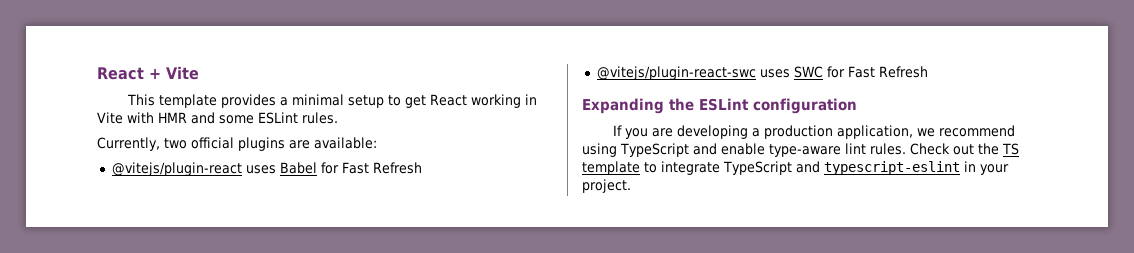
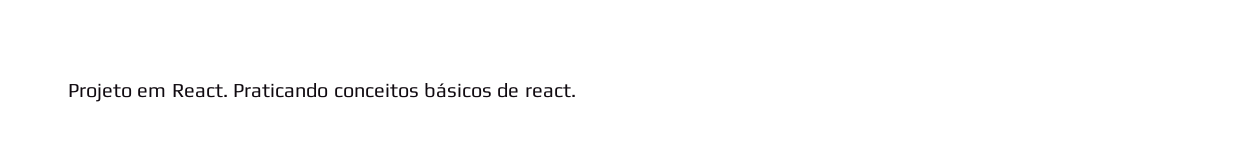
- React + Vite
- This template provides a minimal setup to get React working in Vite with HMR and some ESLint rules.
- Currently, two official plugins are available:
- @vitejs/plugin-react uses Babel for Fast Refresh
- @vitejs/plugin-react-swc uses SWC for Fast Refresh
- Expanding the ESLint configuration
- If you are developing a production application, we recommend using TypeScript and enable type-aware lint rules. Check out the TS template to integrate TypeScript and typescript-eslint in your project.
+ Projeto em React. Praticando conceitos básicos de react.

